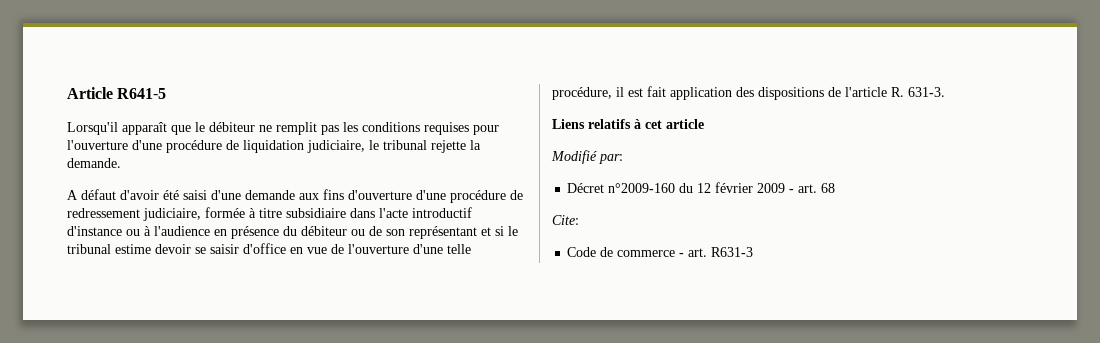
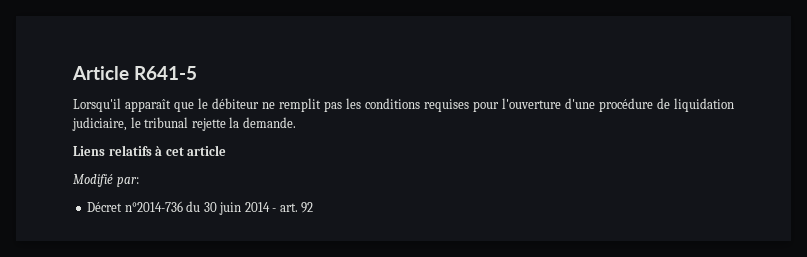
- A défaut d'avoir été saisi d'une demande aux fins d'ouverture d'une procédure de redressement judiciaire, formée à titre subsidiaire dans l'acte introductif d'instance ou à l'audience en présence du débiteur ou de son représentant et si le tribunal estime devoir se saisir d'office en vue de l'ouverture d'une telle procédure, il est fait application des dispositions de l'article R. 631-3.
- Décret n°2009-160 du 12 février 2009 - art. 68
- Cite:
- Code de commerce - art. R631-3
+ Décret n°2014-736 du 30 juin 2014 - art. 92

